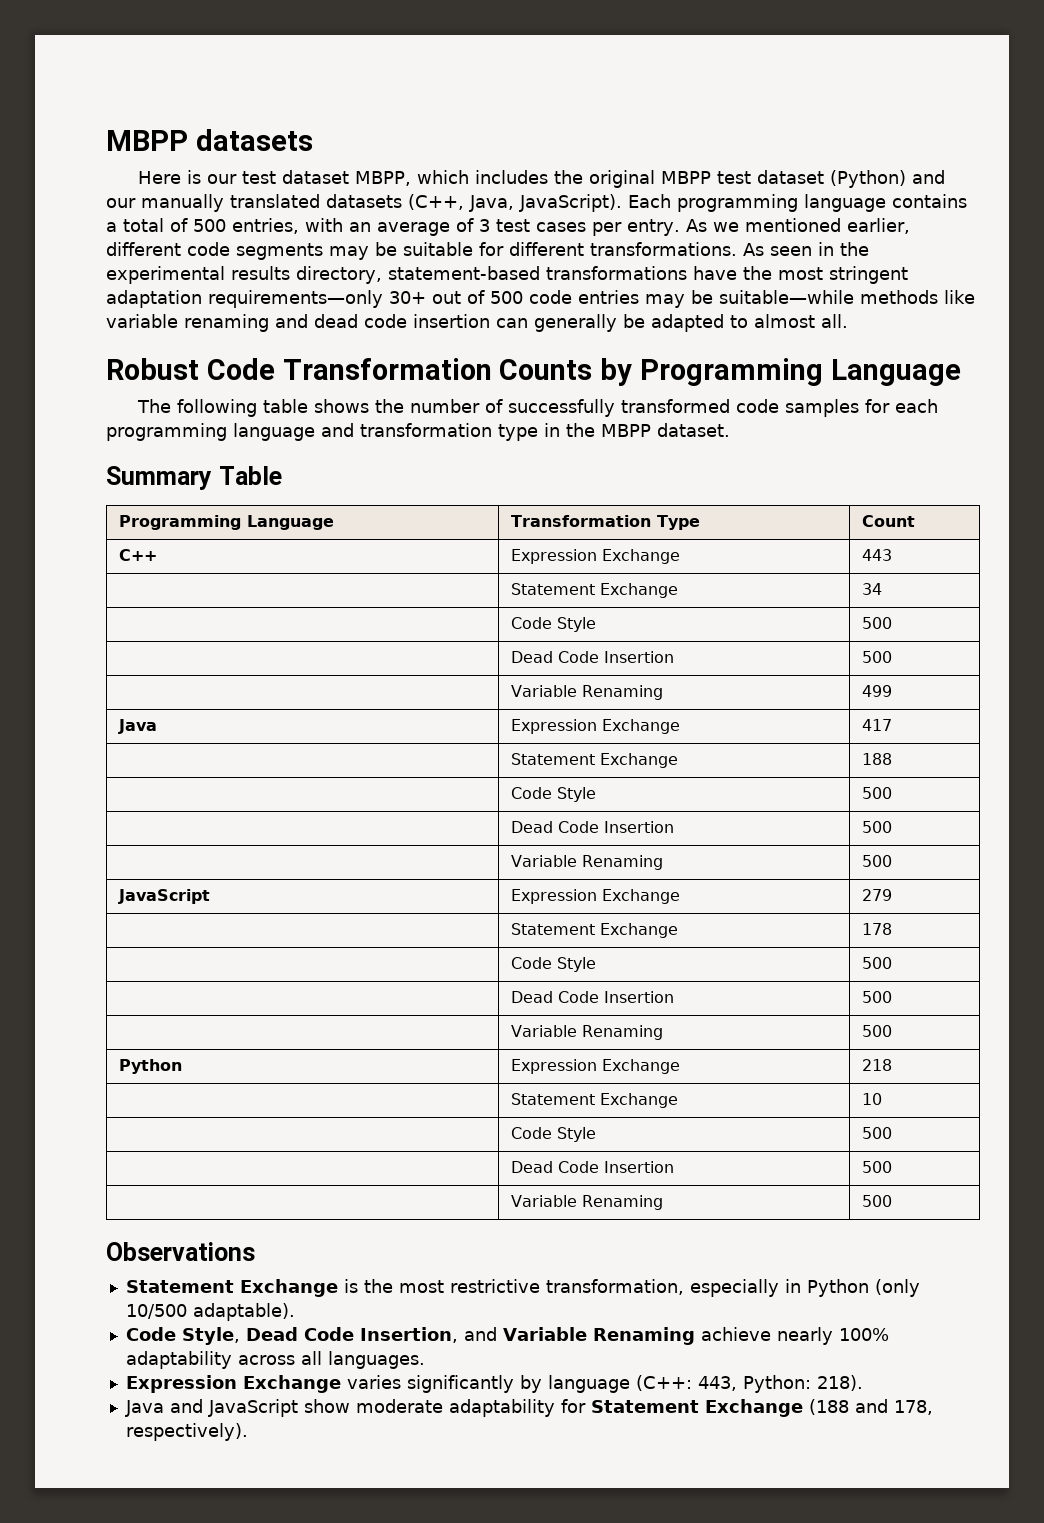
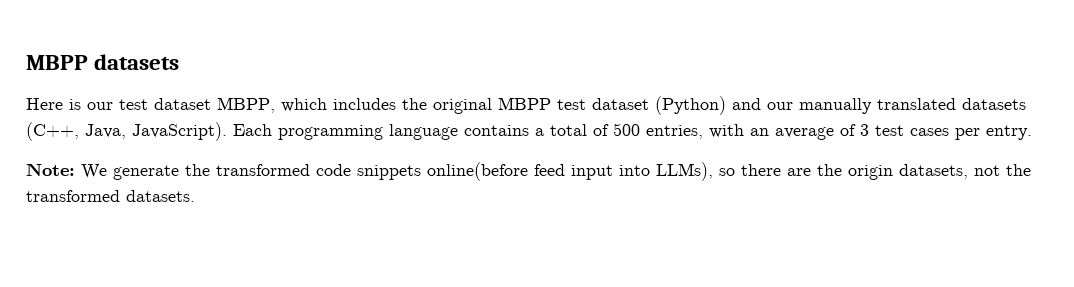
- Each programming language contains a total of 500 entries, with an average of 3 test cases per entry. As we mentioned earlier, different code segments may be suitable for different transformations. As seen in the experimental results directory, statement-based transformations have the most stringent adaptation requirements—only 30+ out of 500 code entries may be suitable—while methods like variable renaming and dead code insertion can generally be adapted to almost all.
- Robust Code Transformation Counts by Programming Language
- The following table shows the number of successfully transformed code samples for each programming language and transformation type in the MBPP dataset.
- Summary Table
- Programming Language | Transformation Type | Count
- C++ | Expression Exchange | 443
- | Statement Exchange | 34
- | Code Style | 500
- | Dead Code Insertion | 500
- | Variable Renaming | 499
- Java | Expression Exchange | 417
- | Statement Exchange | 188
- | Code Style | 500
- | Dead Code Insertion | 500
- | Variable Renaming | 500
- JavaScript | Expression Exchange | 279
- | Statement Exchange | 178
- | Code Style | 500
- | Dead Code Insertion | 500
- | Variable Renaming | 500
- Python | Expression Exchange | 218
- | Statement Exchange | 10
- | Code Style | 500
- | Dead Code Insertion | 500
- | Variable Renaming | 500
- Observations
- Statement Exchange is the most restrictive transformation, especially in Python (only 10/500 adaptable).
- Code Style, Dead Code Insertion, and Variable Renaming achieve nearly 100% adaptability across all languages.
- Expression Exchange varies significantly by language (C++: 443, Python: 218).
- Java and JavaScript show moderate adaptability for Statement Exchange (188 and 178, respectively).
+ Each programming language contains a total of 500 entries, with an average of 3 test cases per entry.
+ Note: We generate the transformed code snippets online(before feed input into LLMs), so there are the origin datasets, not the transformed datasets.

